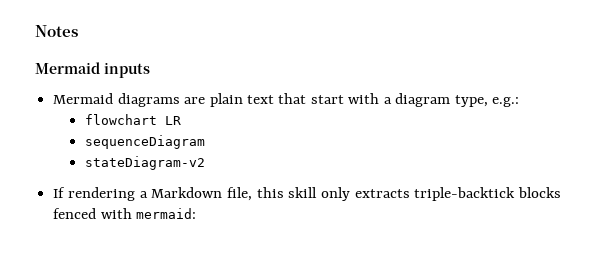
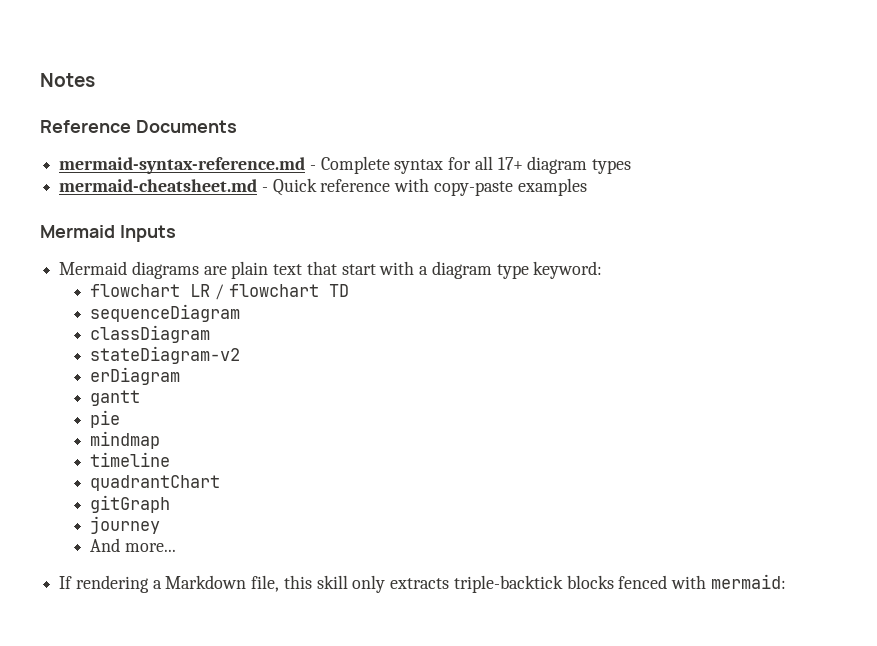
- Mermaid inputs
+ Reference Documents
+ mermaid-syntax-reference.md - Complete syntax for all 17+ diagram types
+ mermaid-cheatsheet.md - Quick reference with copy-paste examples
+ Mermaid Inputs
- Mermaid diagrams are plain text that start with a diagram type, e.g.:
+ Mermaid diagrams are plain text that start with a diagram type keyword:
- flowchart LR
+ flowchart LR / flowchart TD
+ classDiagram
+ erDiagram
+ gantt
+ pie
+ mindmap
+ timeline
+ quadrantChart
+ gitGraph
+ journey
+ And more...

